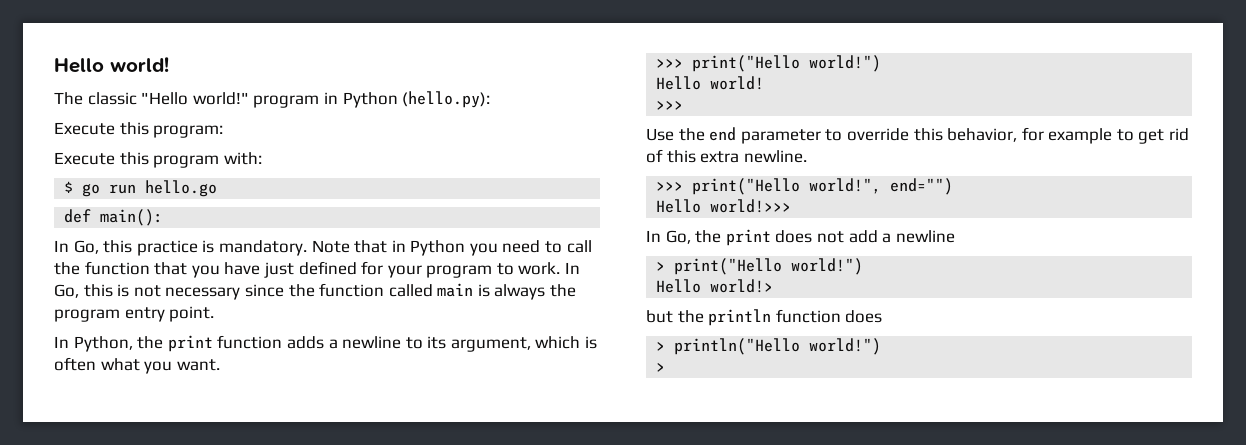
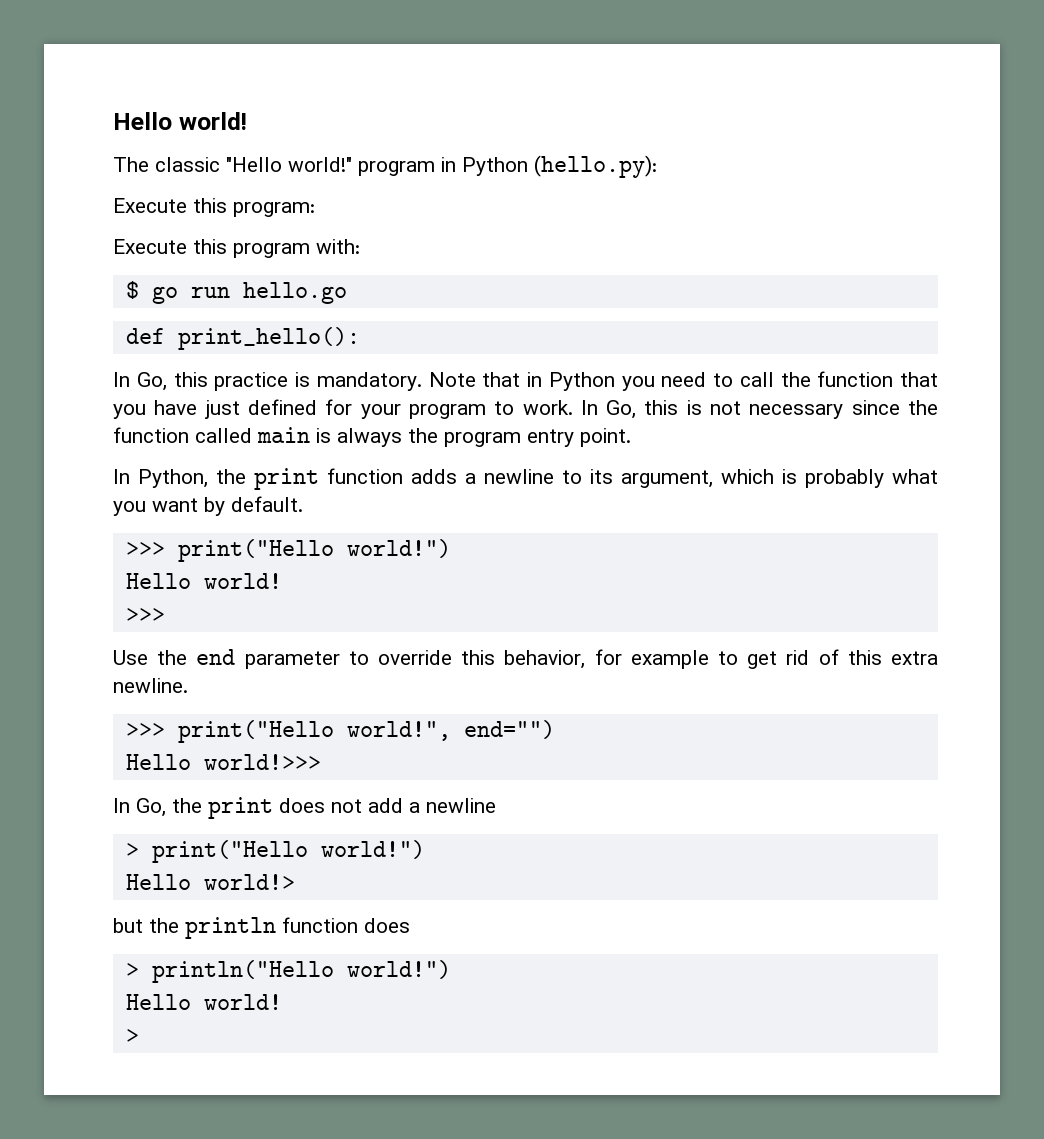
- def main():
+ def print_hello():
- In Python, the print function adds a newline to its argument, which is often what you want.
+ In Python, the print function adds a newline to its argument, which is probably what you want by default.
  > println("Hello world!")
+ Hello world!

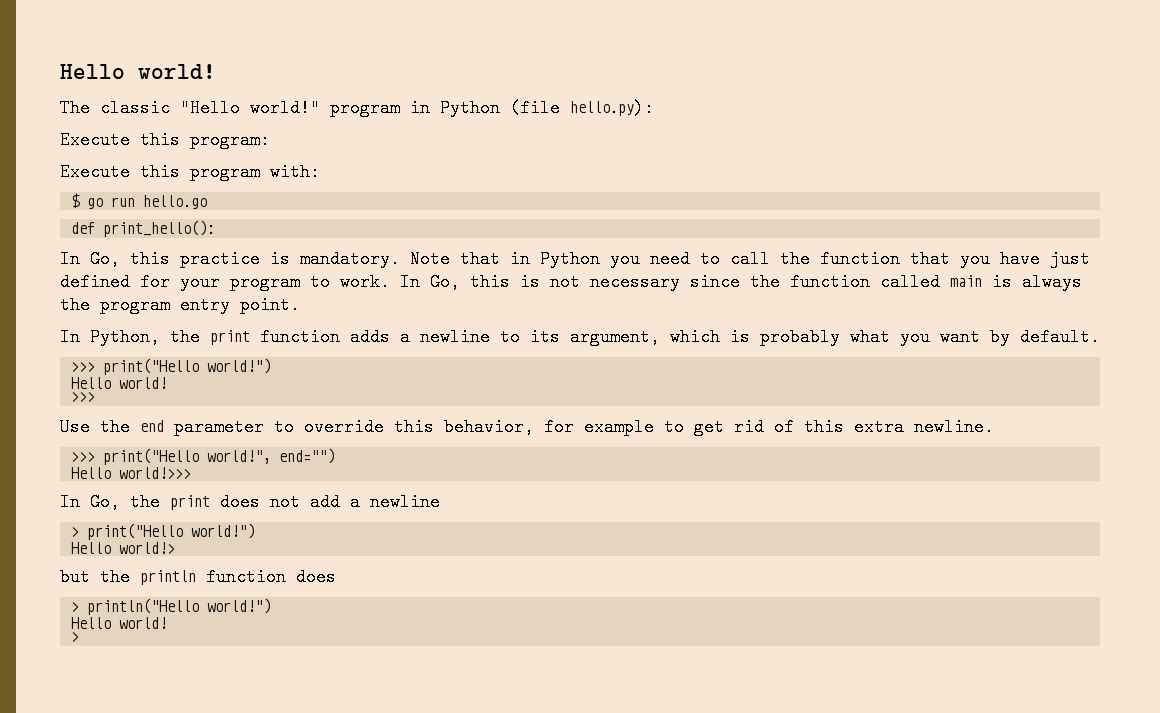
- The classic "Hello world!" program in Python (hello.py):
+ The classic "Hello world!" program in Python (file hello.py):

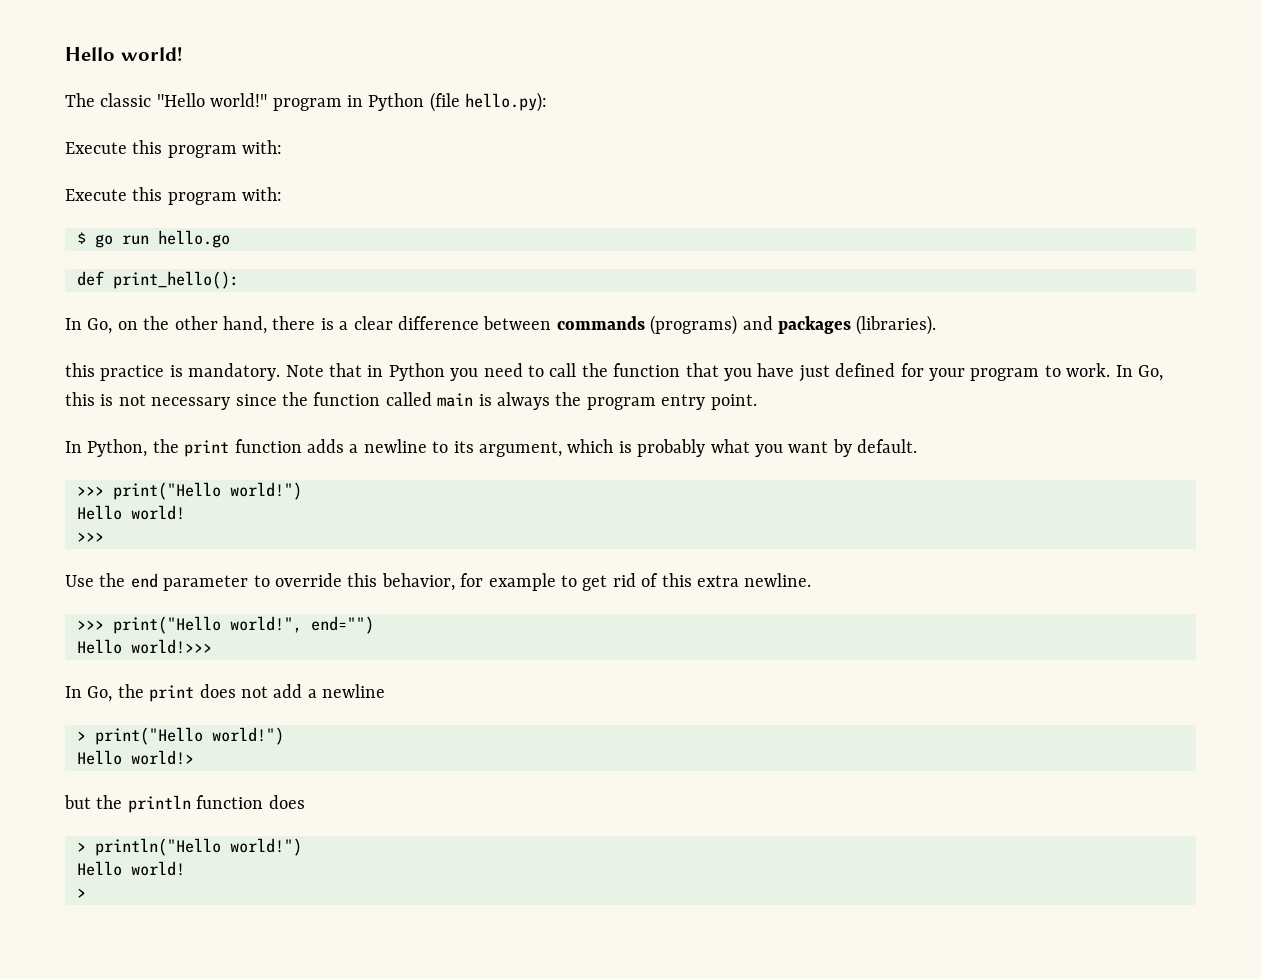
  The classic "Hello world!" program in Python (file hello.py):
- Execute this program:
+ Execute this program with:
- In Go, this practice is mandatory.
+ In Go, on the other hand, there is a clear difference between commands (programs) and packages (libraries).
+ this practice is mandatory.

